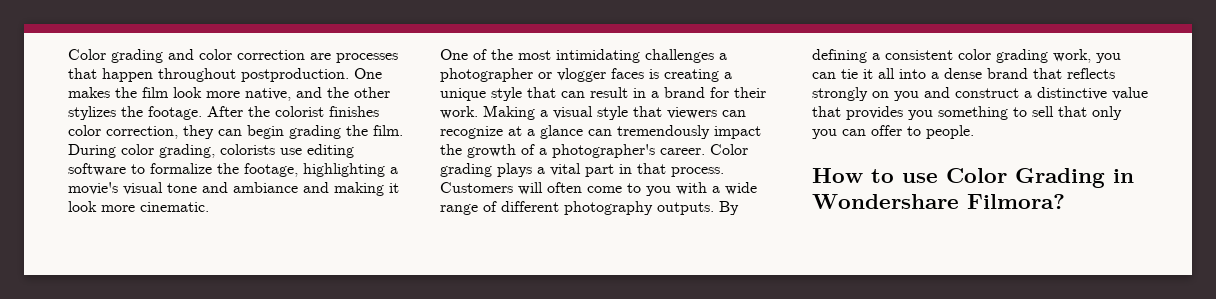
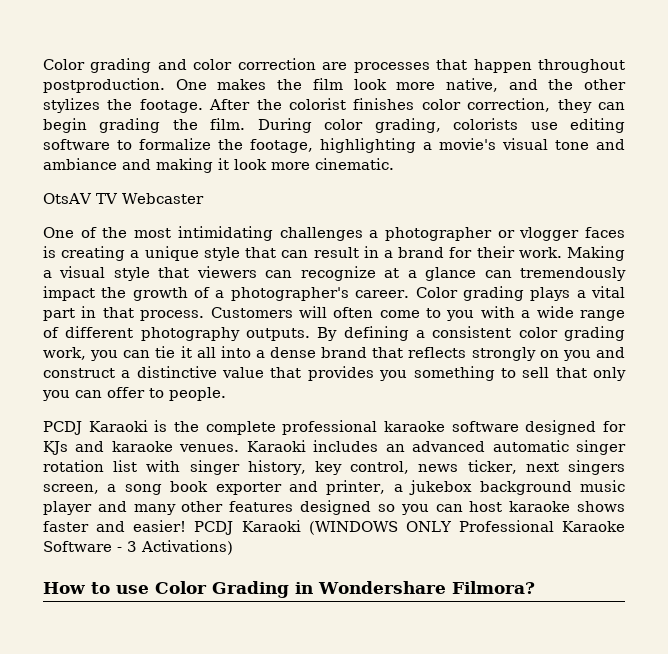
+ OtsAV TV Webcaster
+ PCDJ Karaoki is the complete professional karaoke software designed for KJs and karaoke venues. Karaoki includes an advanced automatic singer rotation list with singer history, key control, news ticker, next singers screen, a song book exporter and printer, a jukebox background music player and many other features designed so you can host karaoke shows faster and easier! PCDJ Karaoki (WINDOWS ONLY Professional Karaoke Software - 3 Activations)

